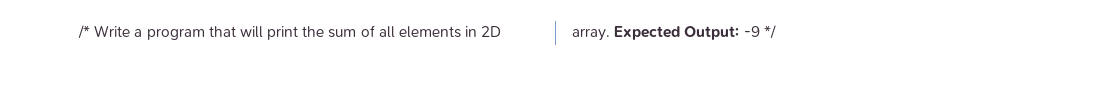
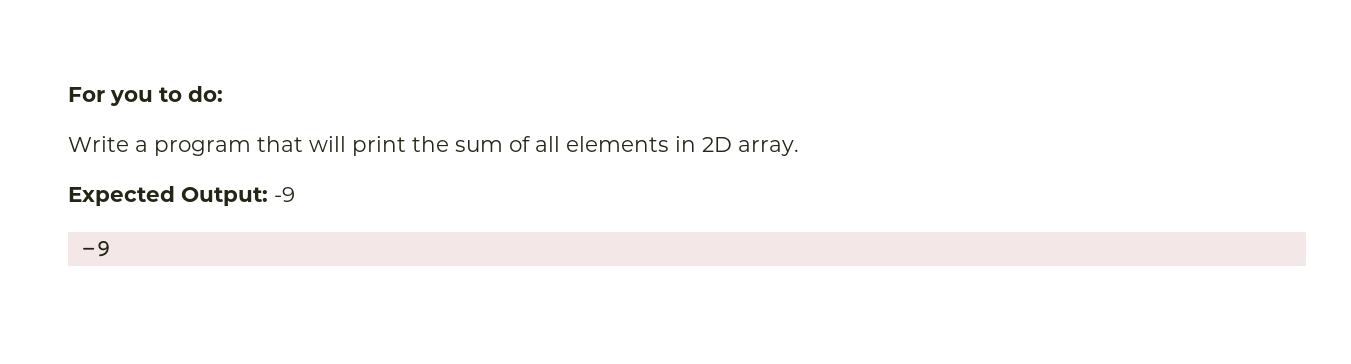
- /* Write a program that will print the sum of all elements in 2D array. Expected Output: -9 */
+ For you to do:
+ Write a program that will print the sum of all elements in 2D array.
+ Expected Output: -9
+ -9

